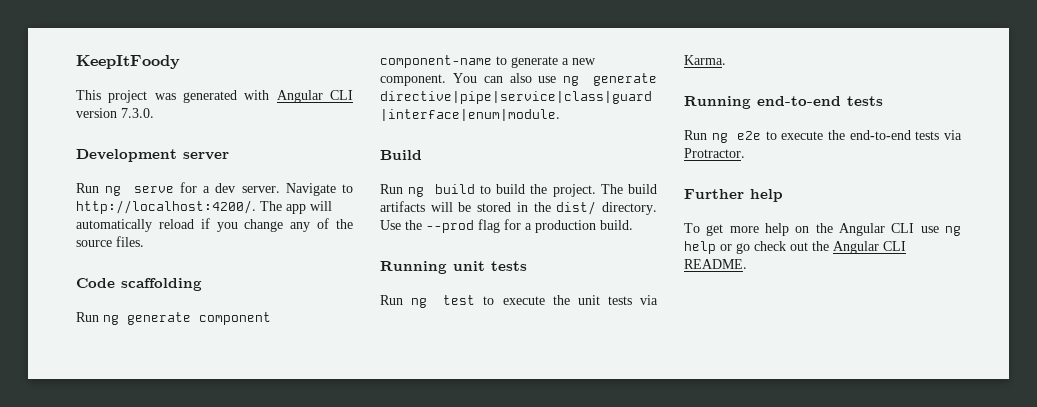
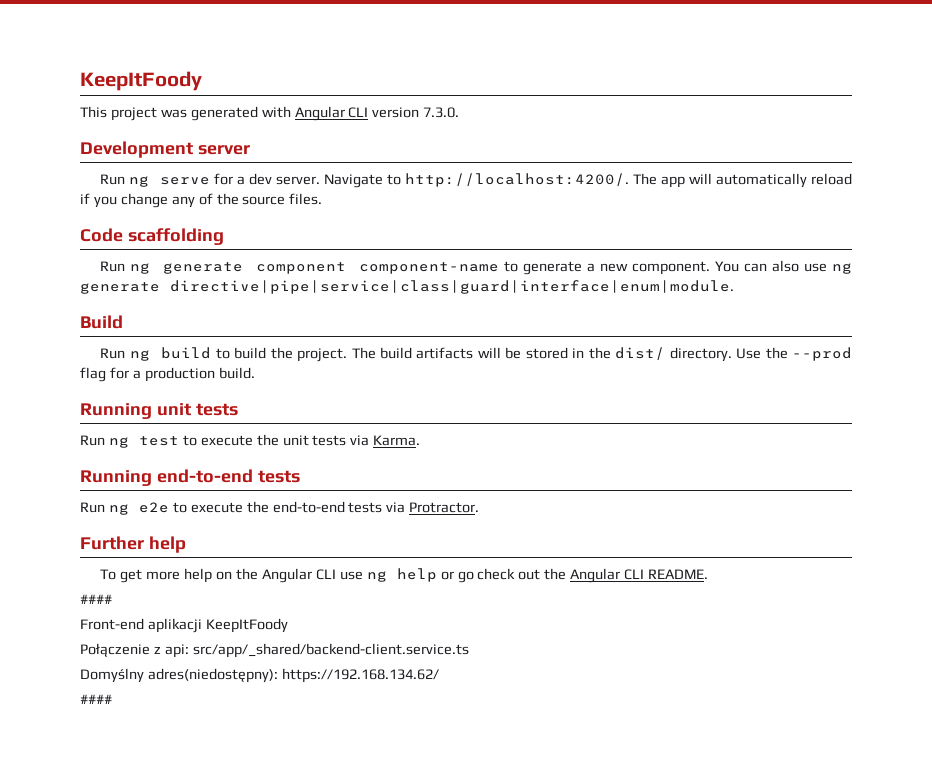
  To get more help on the Angular CLI use ng help or go check out the Angular CLI README.
+ ####
+ Front-end aplikacji KeepItFoody
+ Połączenie z api: src/app/_shared/backend-client.service.ts
+ Domyślny adres(niedostępny): https://192.168.134.62/
+ ####

